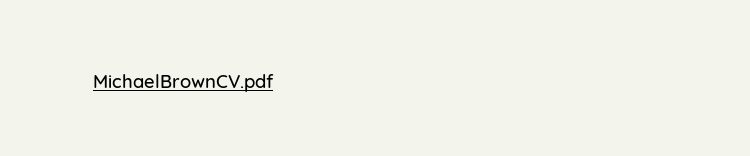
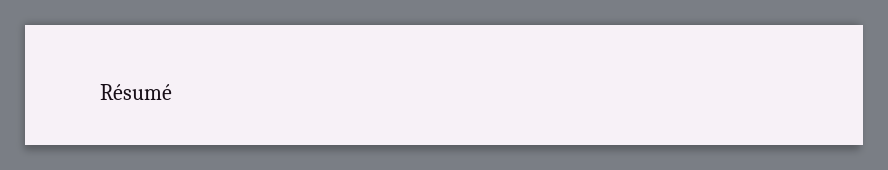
- MichaelBrownCV.pdf
+ Résumé

